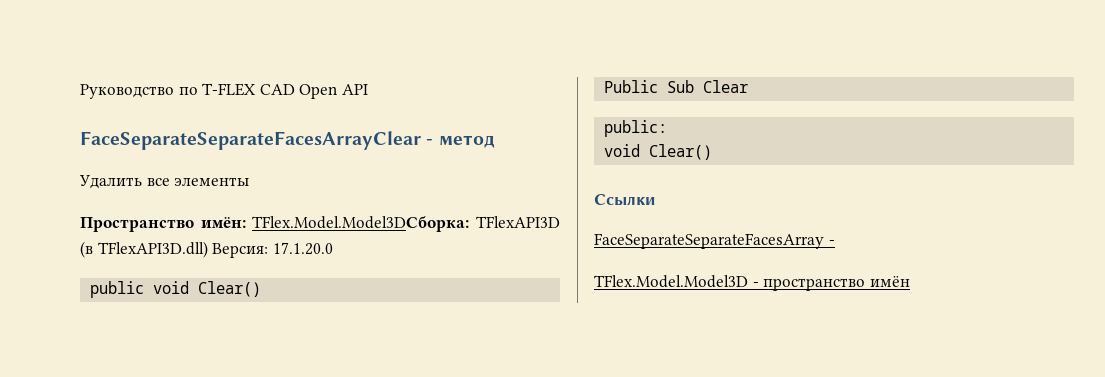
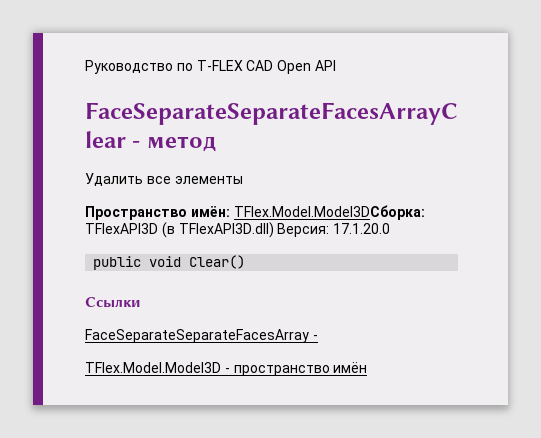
- Public Sub Clear
- public:
- void Clear()

